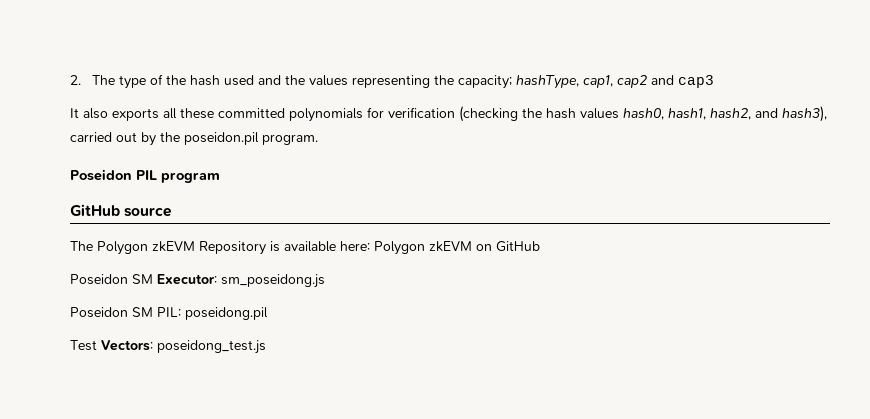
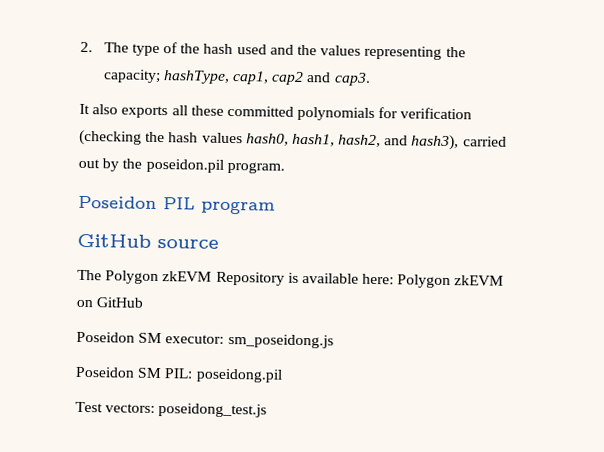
- 2. The type of the hash used and the values representing the capacity; hashType, cap1, cap2 and cap3
+ 2. The type of the hash used and the values representing the capacity; hashType, cap1, cap2 and cap3.
- Poseidon SM Executor: sm_poseidong.js
+ Poseidon SM executor: sm_poseidong.js
- Test Vectors: poseidong_test.js
+ Test vectors: poseidong_test.js

